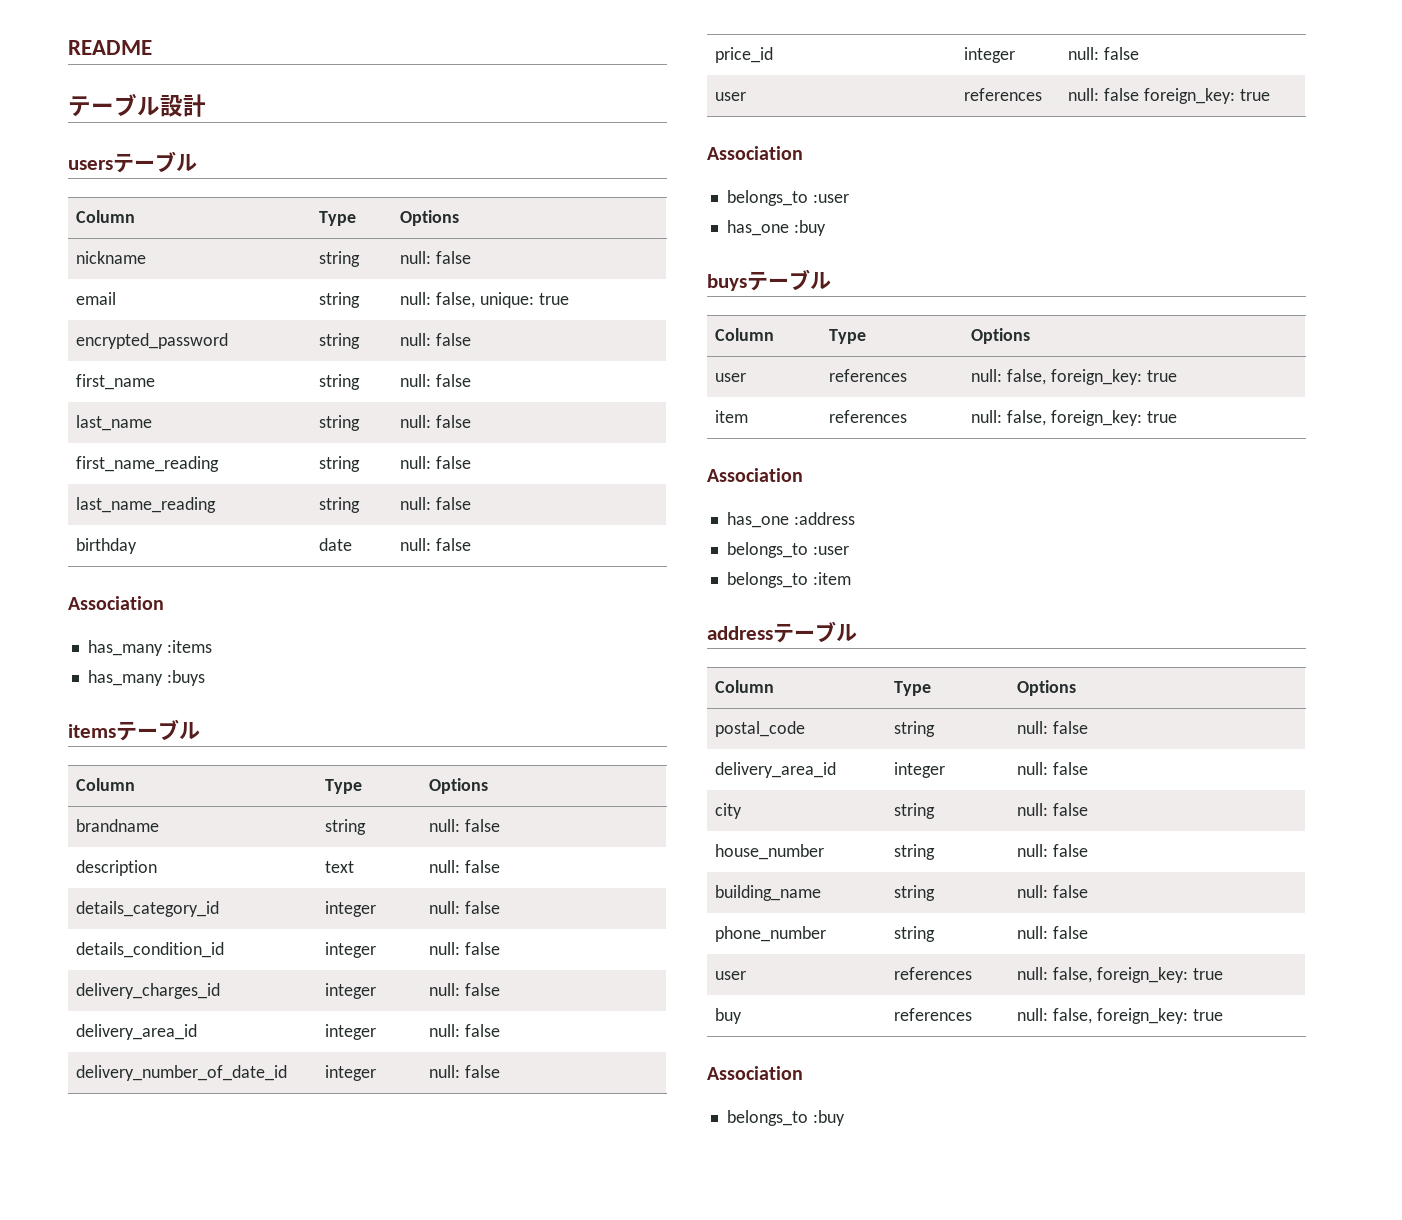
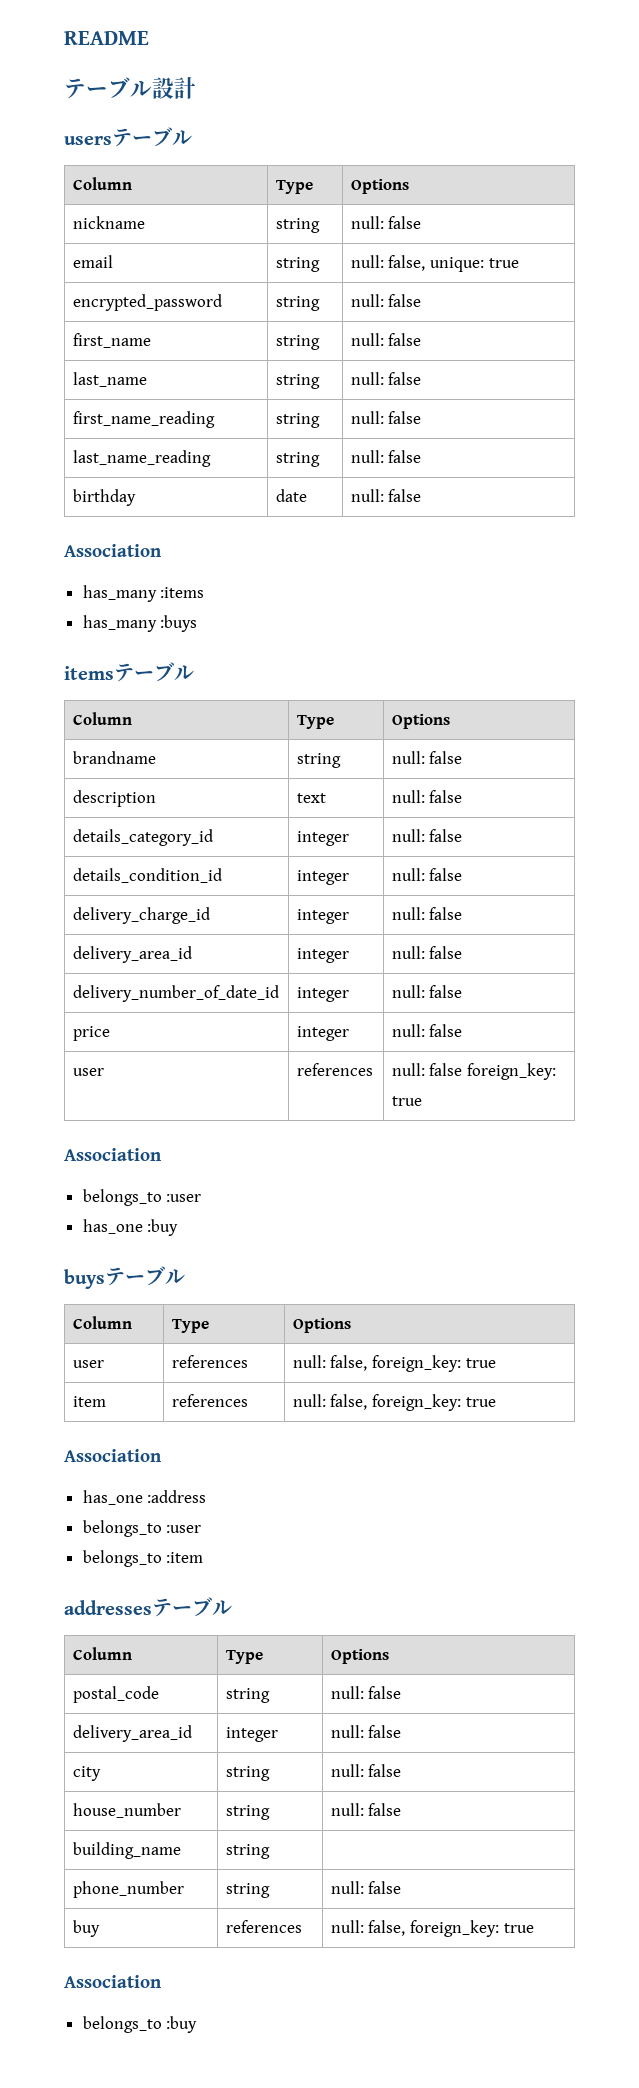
- delivery_charges_id | integer | null: false
+ delivery_charge_id | integer | null: false
- price_id | integer | null: false
+ price | integer | null: false
- addressテーブル
+ addressesテーブル
- building_name | string | null: false
+ building_name | string |
  phone_number | string | null: false
- user | references | null: false, foreign_key: true

